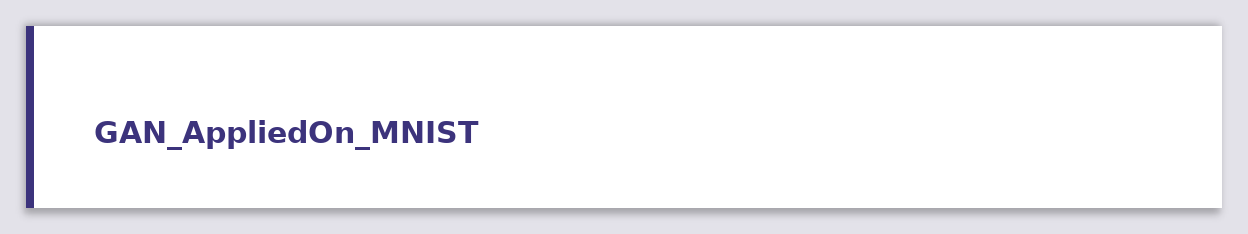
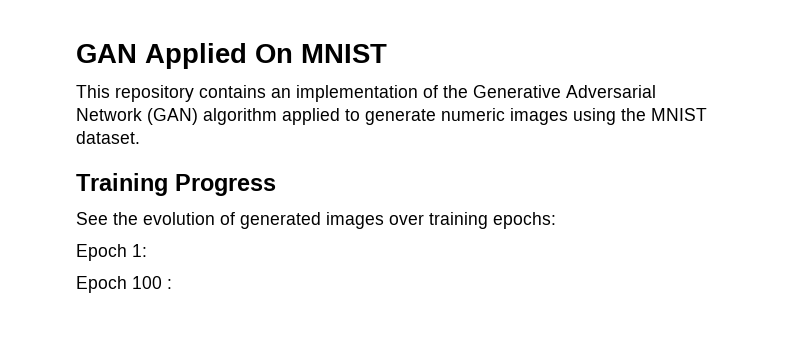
- GAN_AppliedOn_MNIST
+ GAN Applied On MNIST
+ This repository contains an implementation of the Generative Adversarial Network (GAN) algorithm applied to generate numeric images using the MNIST dataset.
+ Training Progress
+ See the evolution of generated images over training epochs:
+ Epoch 1:
+ Epoch 100 :

